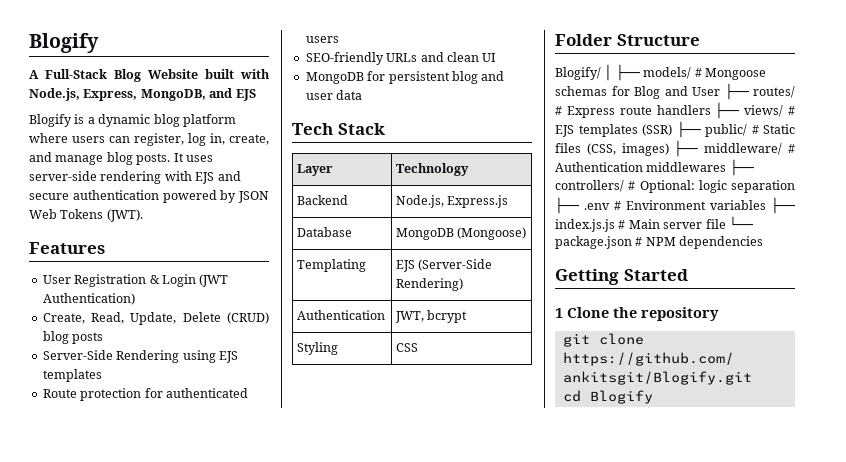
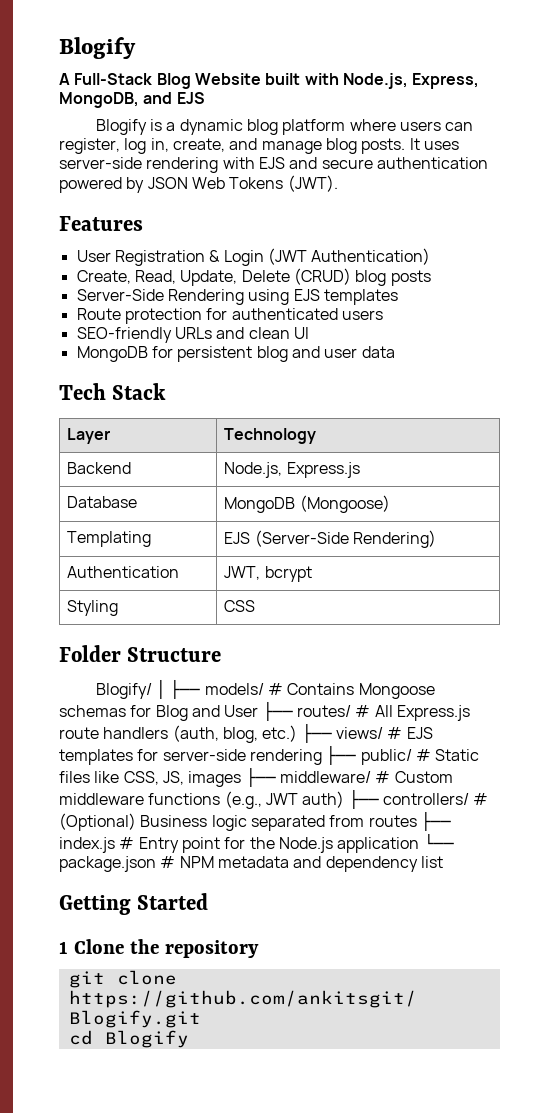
- Blogify/ │ ├── models/ # Mongoose schemas for Blog and User ├── routes/ # Express route handlers ├── views/ # EJS templates (SSR) ├── public/ # Static files (CSS, images) ├── middleware/ # Authentication middlewares ├── controllers/ # Optional: logic separation ├── .env # Environment variables ├── index.js.js # Main server file └── package.json # NPM dependencies
+ Blogify/ │ ├── models/ # Contains Mongoose schemas for Blog and User ├── routes/ # All Express.js route handlers (auth, blog, etc.) ├── views/ # EJS templates for server-side rendering ├── public/ # Static files like CSS, JS, images ├── middleware/ # Custom middleware functions (e.g., JWT auth) ├── controllers/ # (Optional) Business logic separated from routes ├── index.js # Entry point for the Node.js application └── package.json # NPM metadata and dependency list

